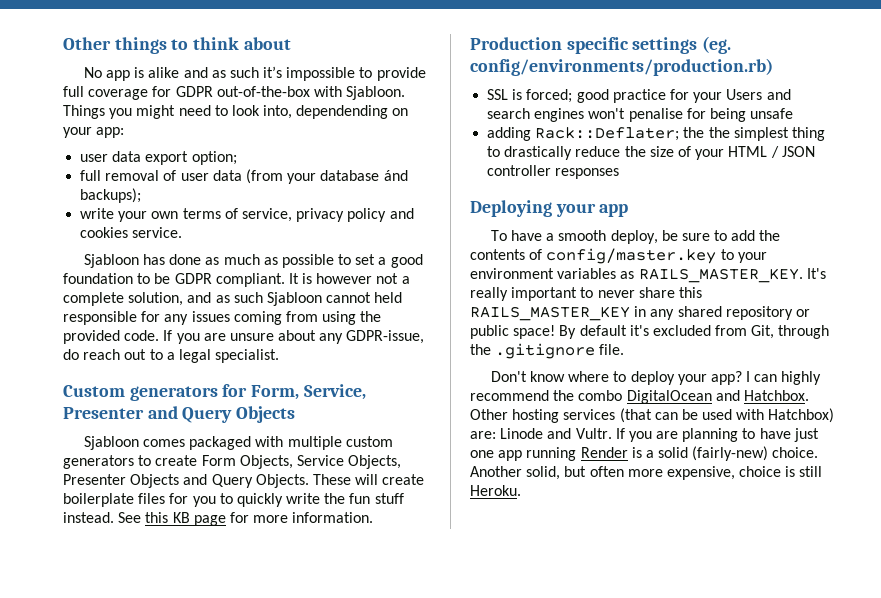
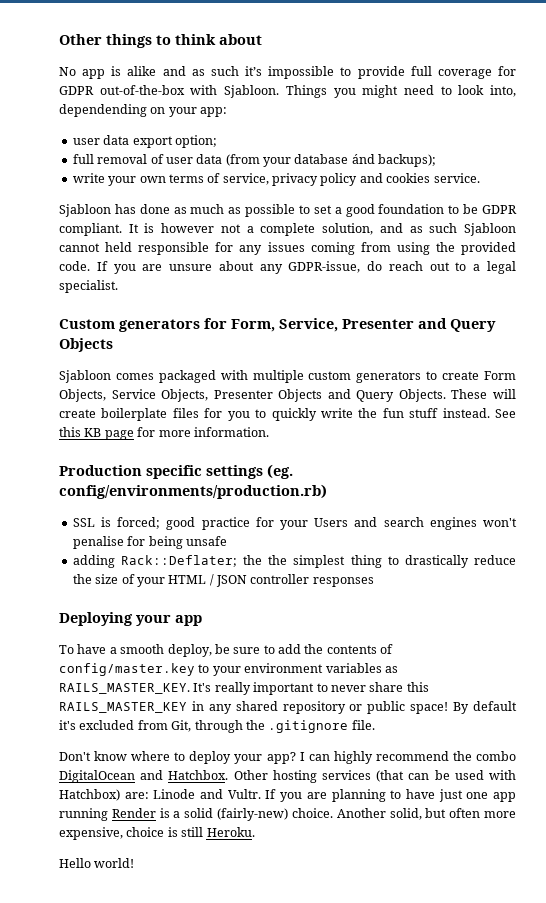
+ Hello world!

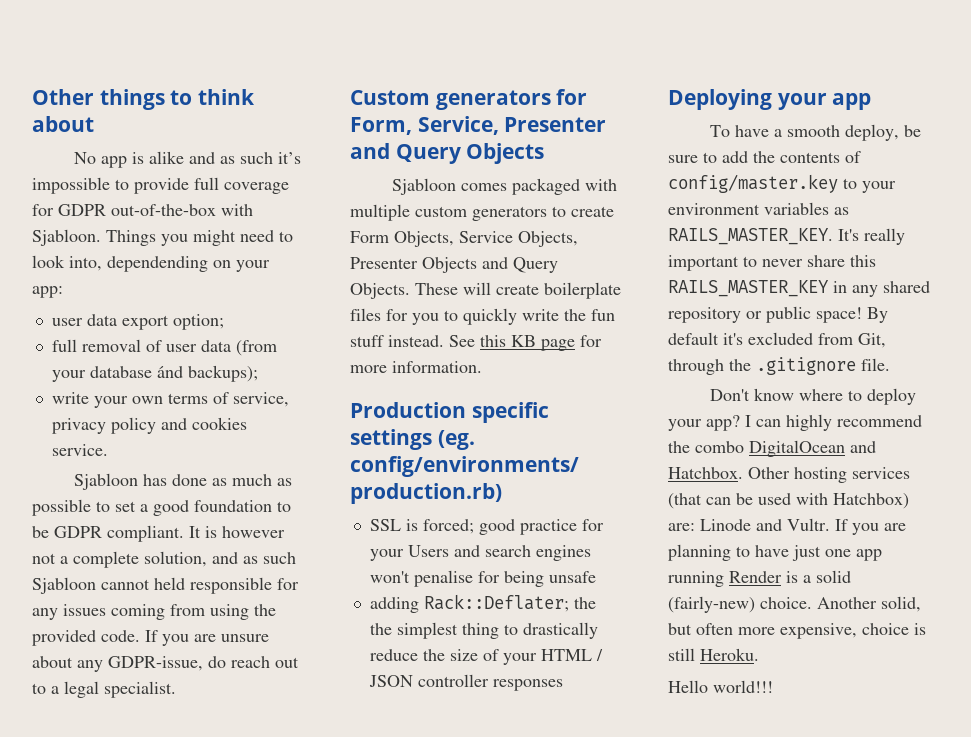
- Hello world!
+ Hello world!!!

